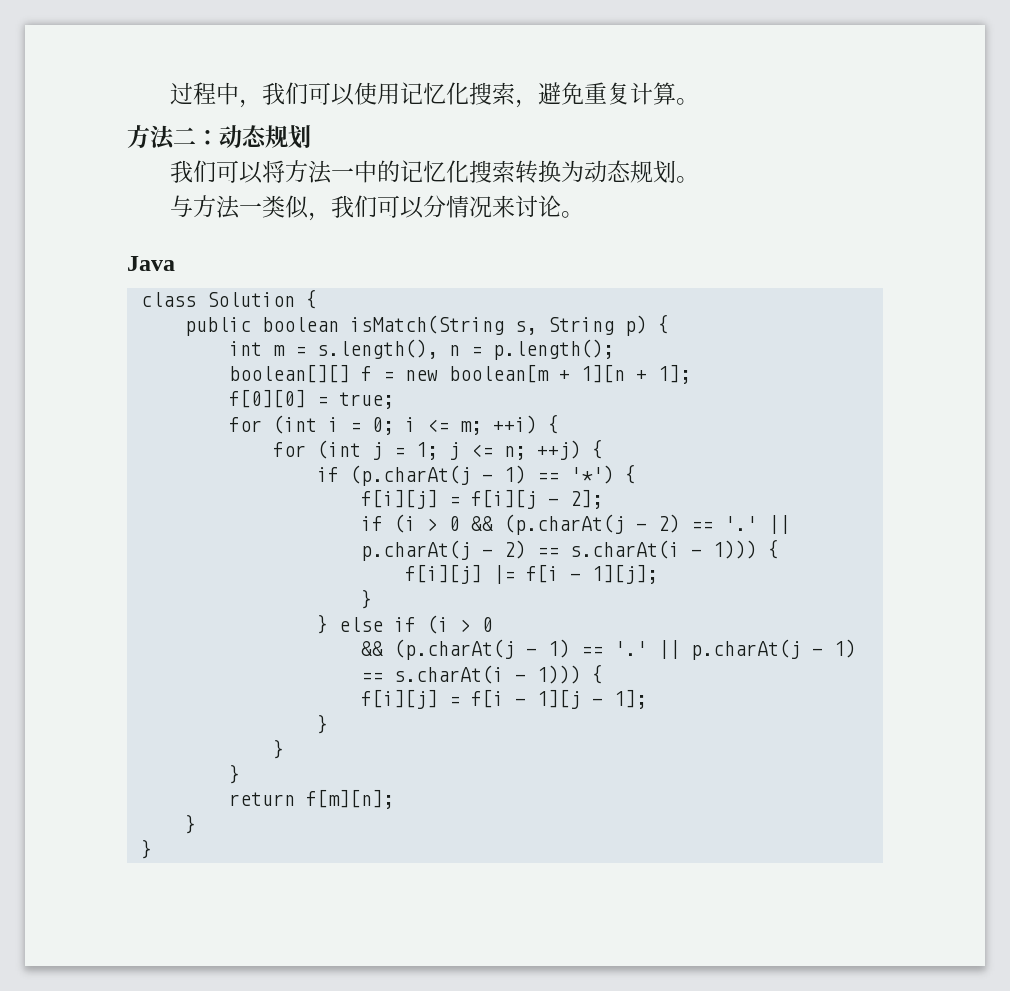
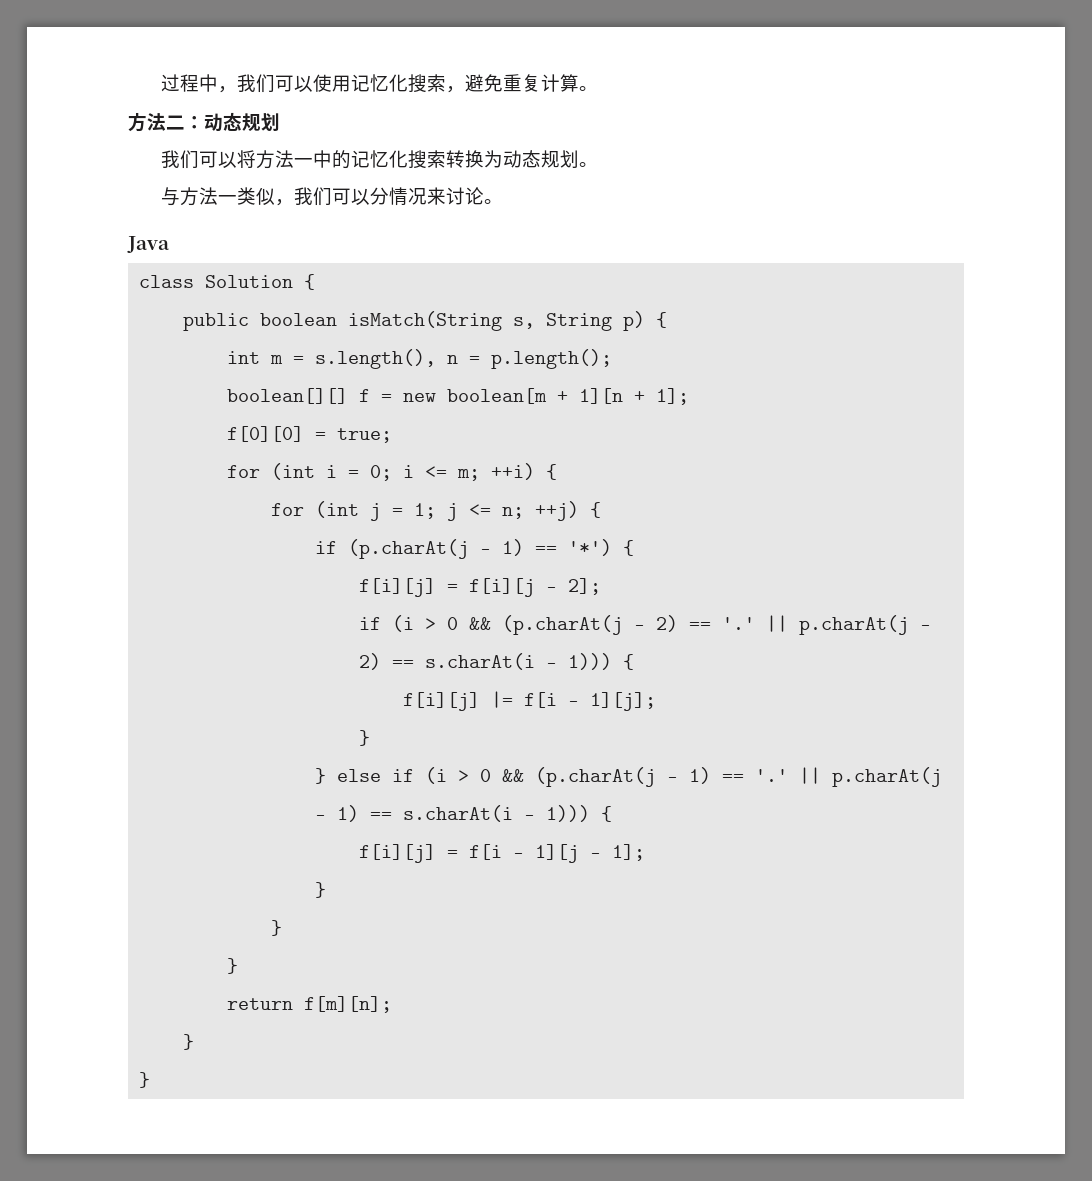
- } else if (i > 0
- && (p.charAt(j - 1) == '.'
+ } else if (i > 0 && (p.charAt(j - 1) == '.'

